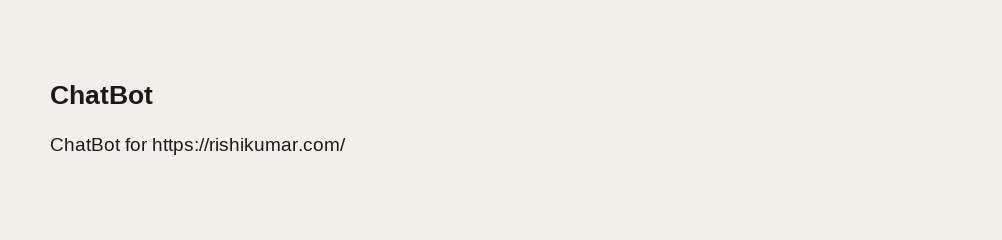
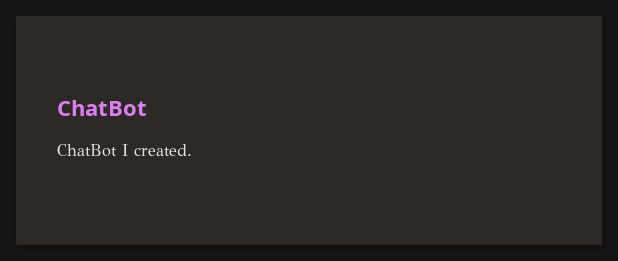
- ChatBot for https://rishikumar.com/
+ ChatBot I created.

